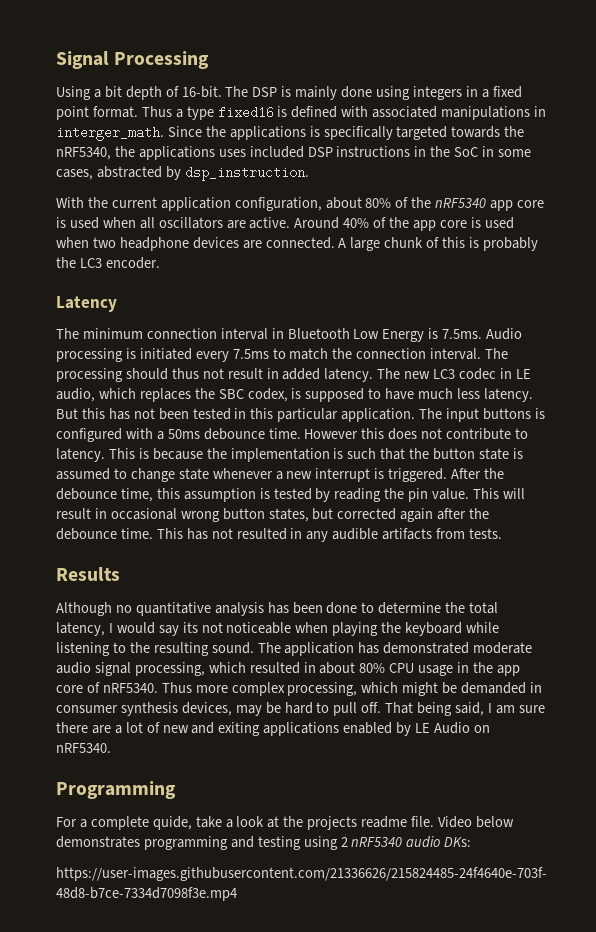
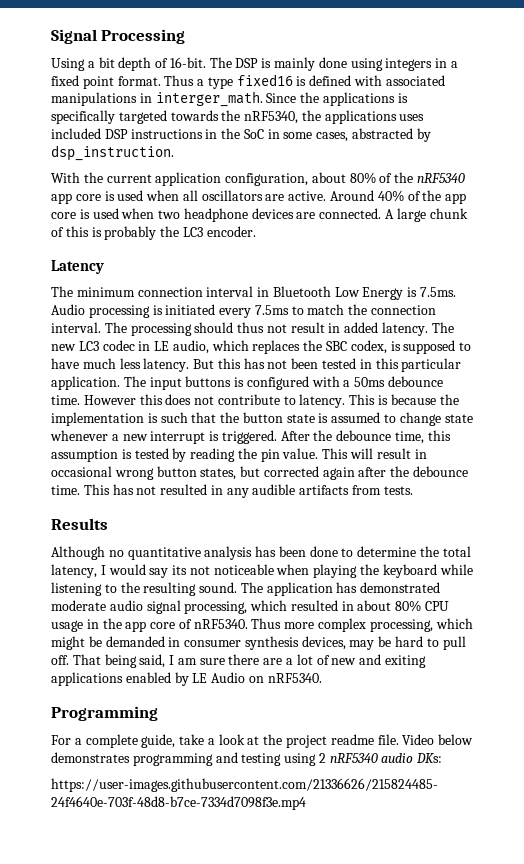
- For a complete quide, take a look at the projects readme file.
+ For a complete guide, take a look at the project readme file.

